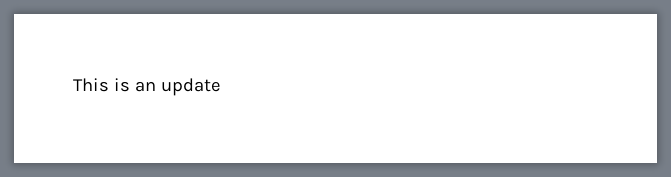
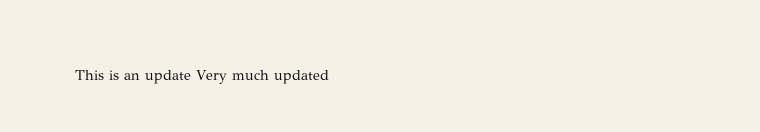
- This is an update
+ This is an update Very much updated

